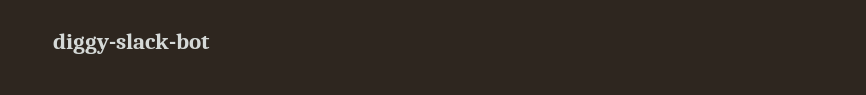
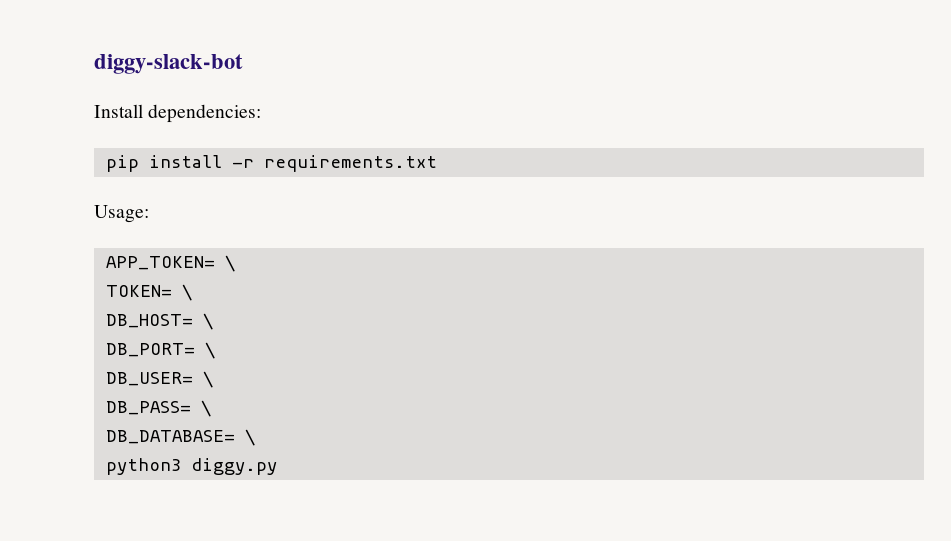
+ Install dependencies:
+ pip install -r requirements.txt
+ Usage:
+ APP_TOKEN= \
+ TOKEN= \
+ DB_HOST= \
+ DB_PORT= \
+ DB_USER= \
+ DB_PASS= \
+ DB_DATABASE= \
+ python3 diggy.py

